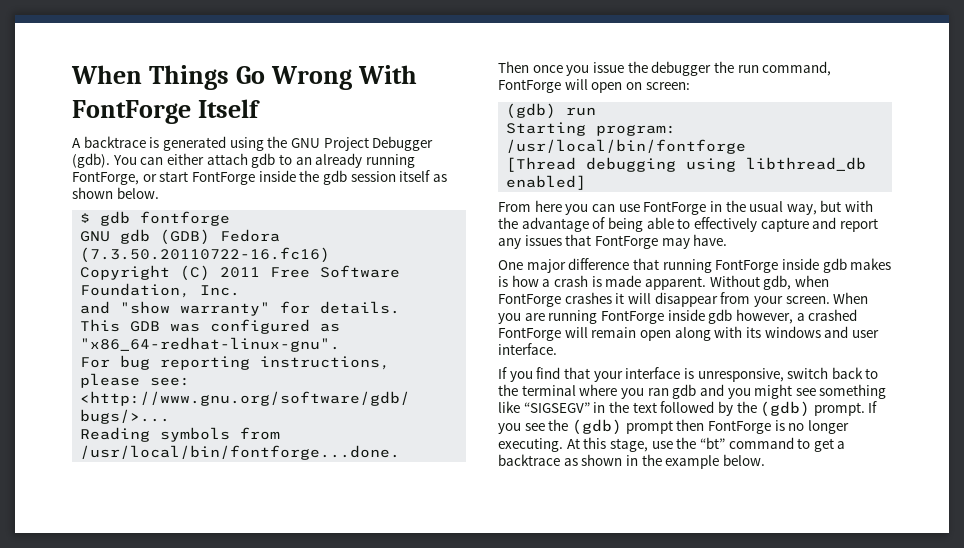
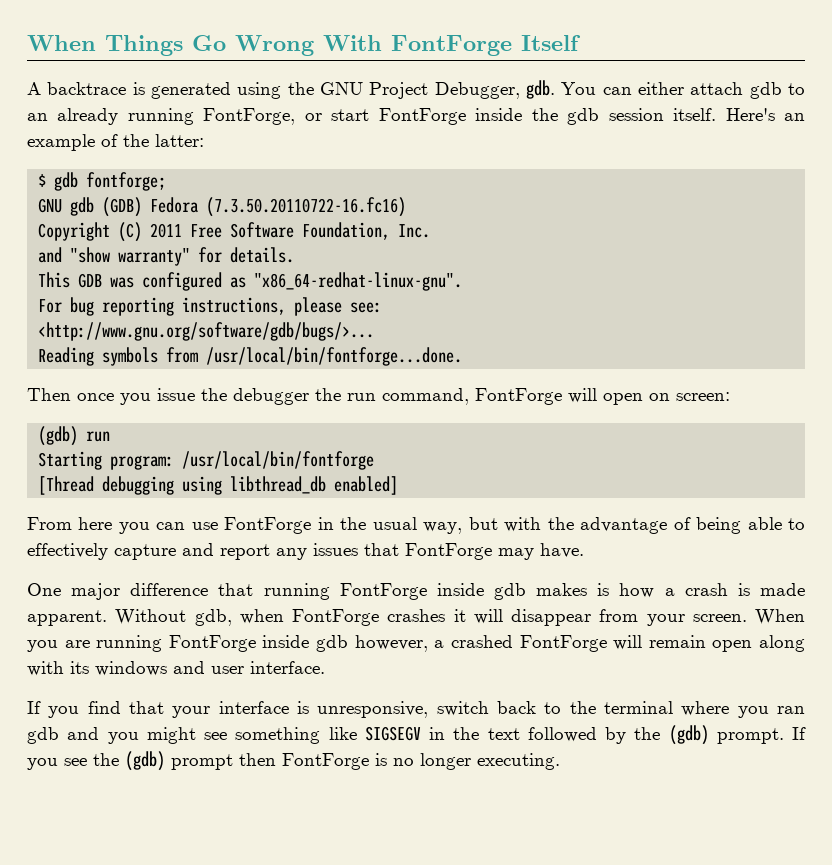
- A backtrace is generated using the GNU Project Debugger (gdb).
+ A backtrace is generated using the GNU Project Debugger, gdb.
- You can either attach gdb to an already running FontForge, or start FontForge inside the gdb session itself as shown below.
+ You can either attach gdb to an already running FontForge, or start FontForge inside the gdb session itself. Here's an example of the latter:
- $ gdb fontforge
+ $ gdb fontforge;
- If you find that your interface is unresponsive, switch back to the terminal where you ran gdb and you might see something like “SIGSEGV” in the text followed by the (gdb) prompt.
+ If you find that your interface is unresponsive, switch back to the terminal where you ran gdb and you might see something like SIGSEGV in the text followed by the (gdb) prompt.
- At this stage, use the “bt” command to get a backtrace as shown in the example below.

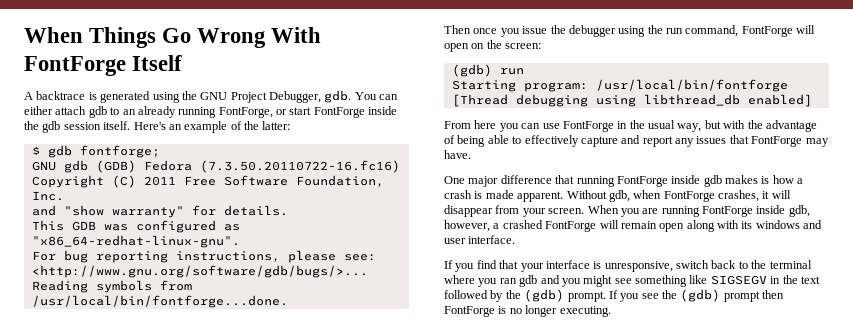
- Then once you issue the debugger the run command, FontForge will open on screen:
+ Then once you issue the debugger using the run command, FontForge will open on the screen:
- Without gdb, when FontForge crashes it will disappear from your screen.
+ Without gdb, when FontForge crashes, it will disappear from your screen.
- When you are running FontForge inside gdb however, a crashed FontForge will remain open along with its windows and user interface.
+ When you are running FontForge inside gdb, however, a crashed FontForge will remain open along with its windows and user interface.

